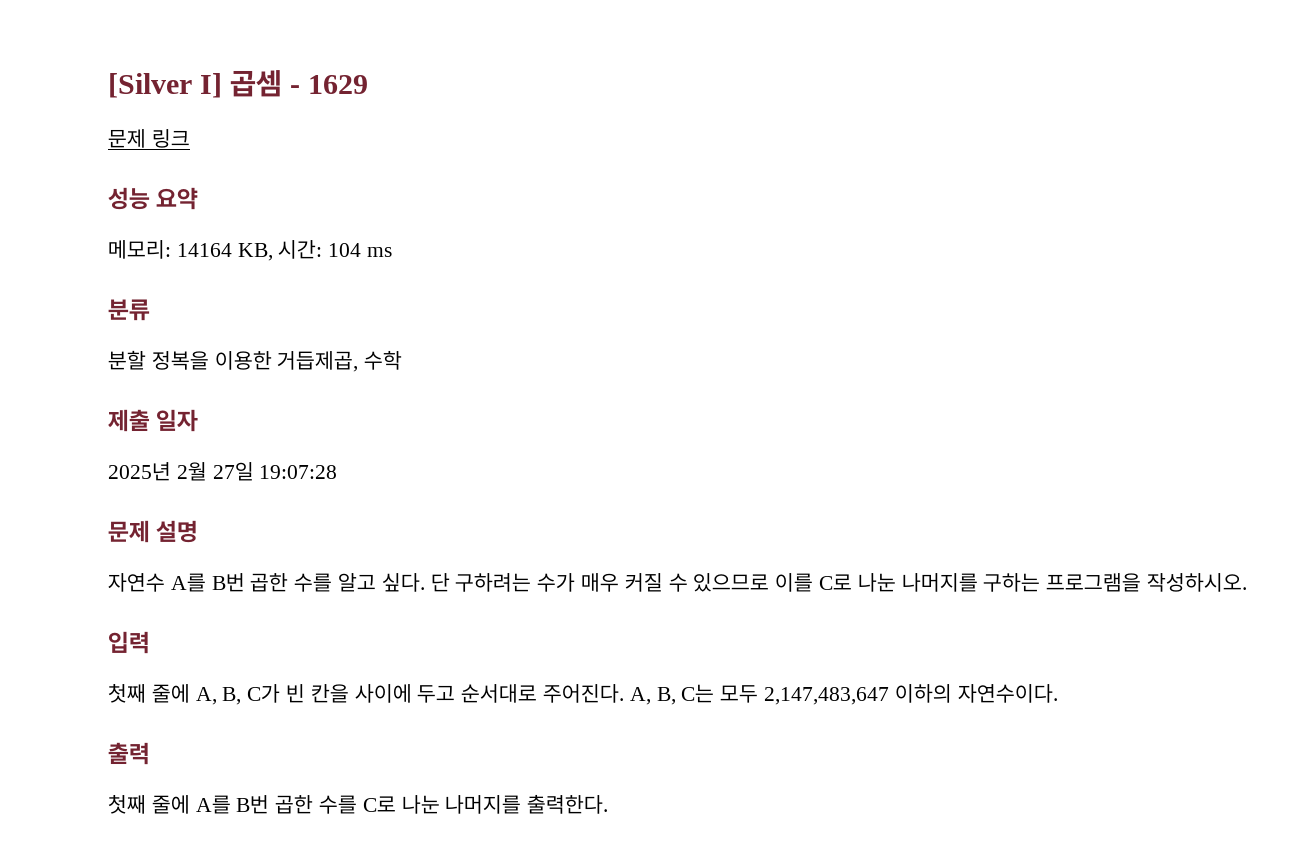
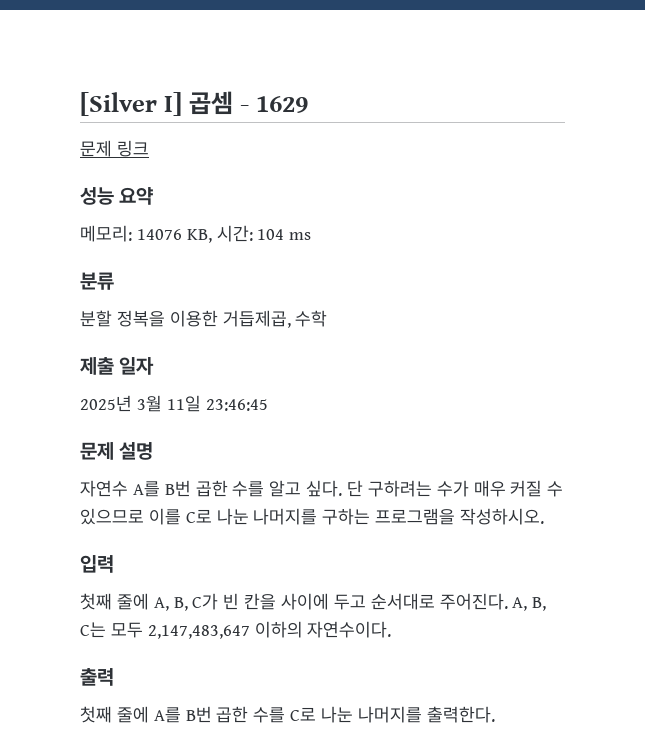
- 메모리: 14164 KB, 시간: 104 ms
+ 메모리: 14076 KB, 시간: 104 ms
- 2025년 2월 27일 19:07:28
+ 2025년 3월 11일 23:46:45

